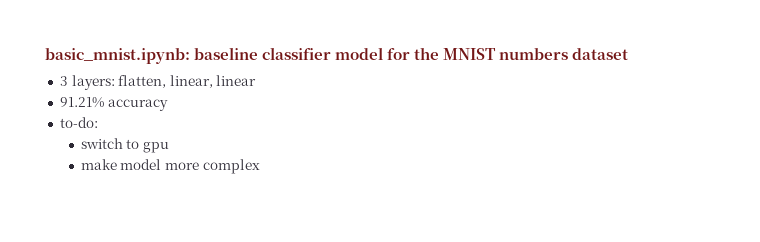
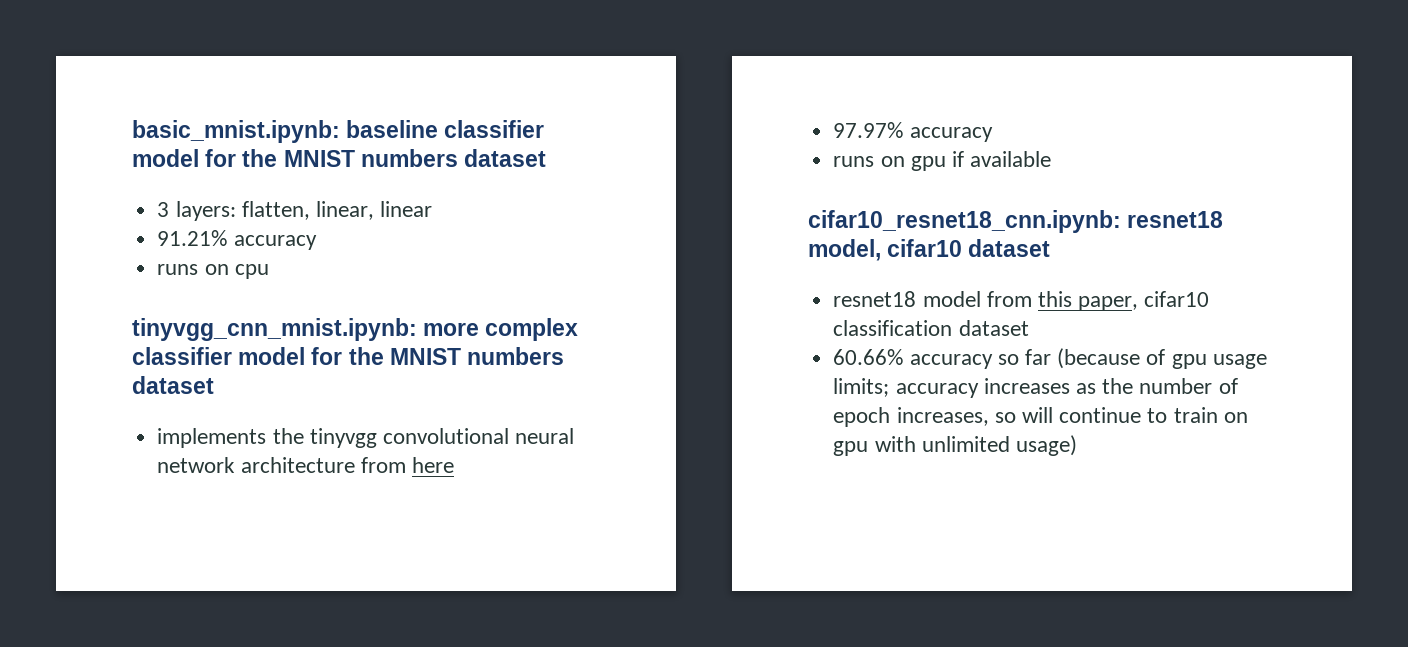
- to-do:
- switch to gpu
- make model more complex
+ runs on cpu
+ tinyvgg_cnn_mnist.ipynb: more complex classifier model for the MNIST numbers dataset
+ implements the tinyvgg convolutional neural network architecture from here
+ 97.97% accuracy
+ runs on gpu if available
+ cifar10_resnet18_cnn.ipynb: resnet18 model, cifar10 dataset
+ resnet18 model from this paper, cifar10 classification dataset
+ 60.66% accuracy so far (because of gpu usage limits; accuracy increases as the number of epoch increases, so will continue to train on gpu with unlimited usage)

